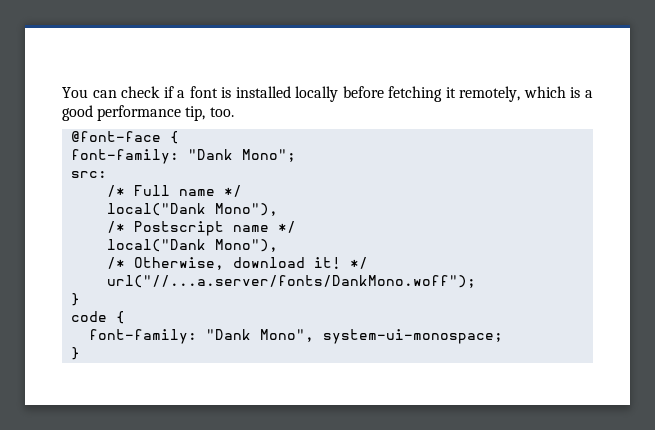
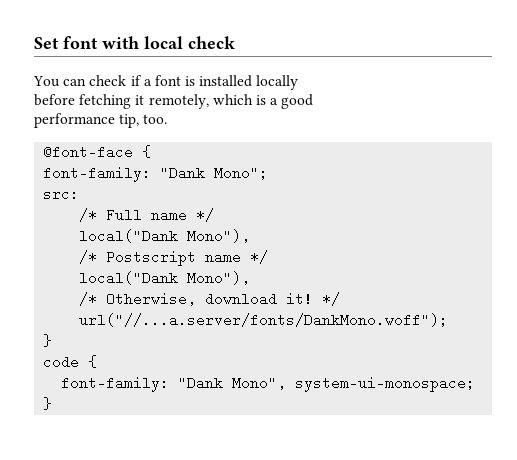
+ Set font with local check
- You can check if a font is installed locally before fetching it remotely, which is a good performance tip, too.
+ You can check if a font is installed locally
+ before fetching it remotely, which is a good
+ performance tip, too.

